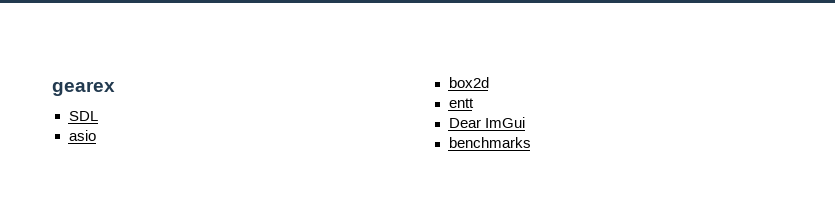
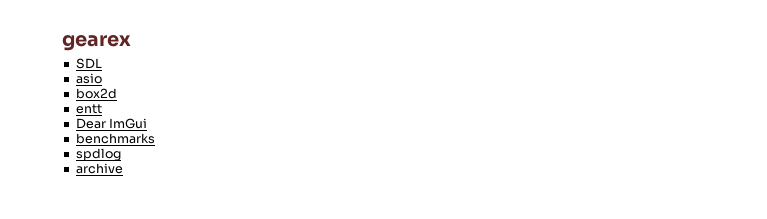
+ spdlog
+ archive

